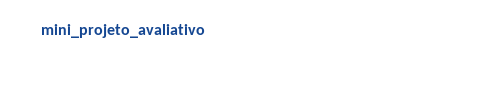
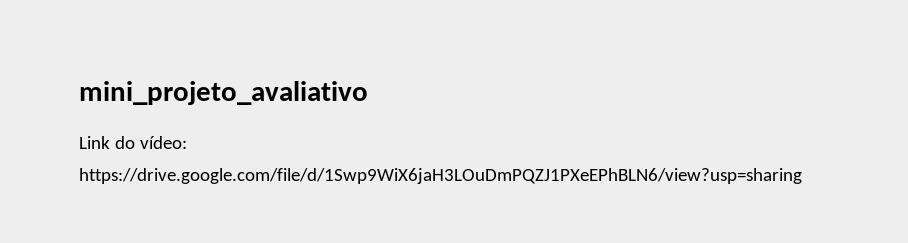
+ Link do vídeo: https://drive.google.com/file/d/1Swp9WiX6jaH3LOuDmPQZJ1PXeEPhBLN6/view?usp=sharing

